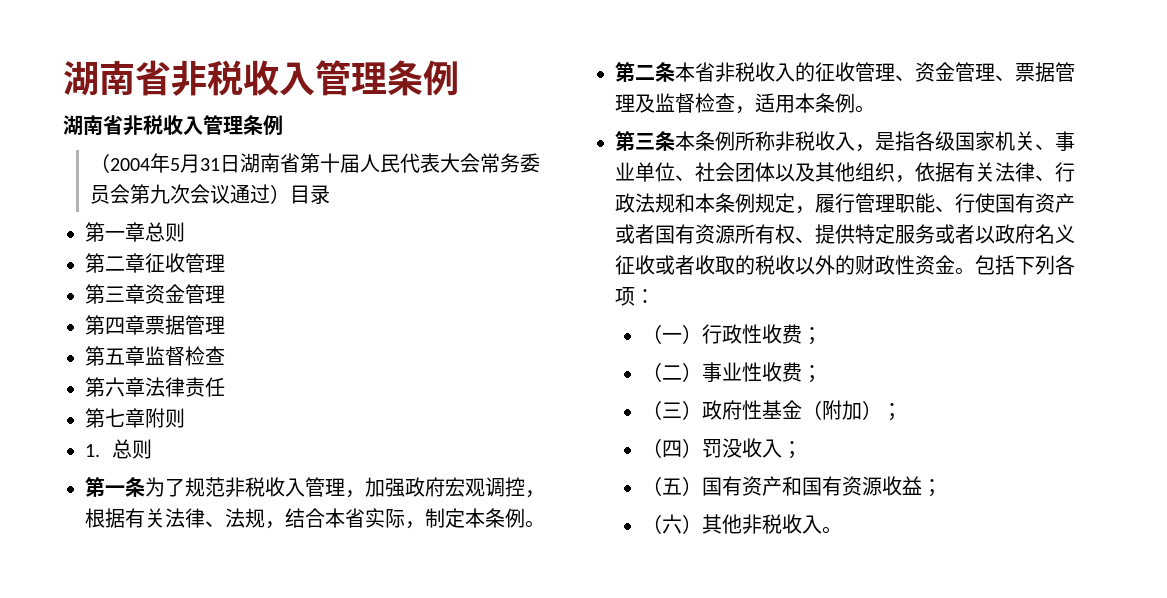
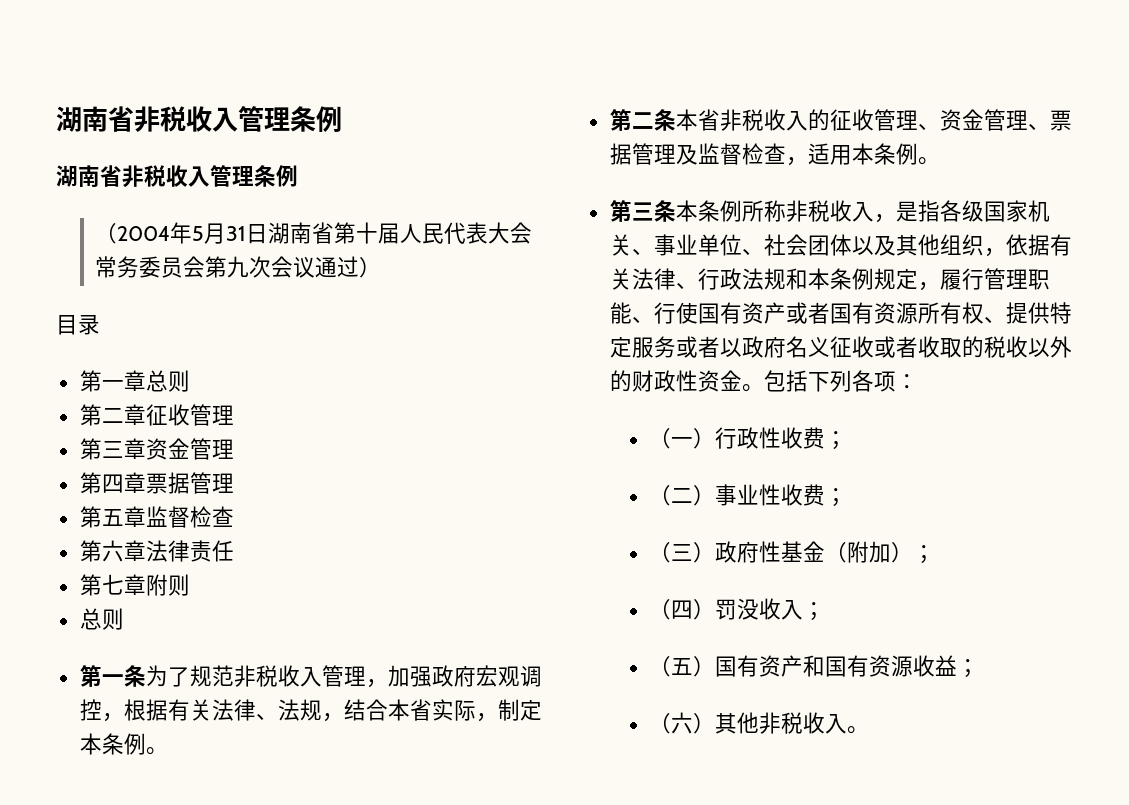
- （2004年5月31日湖南省第十届人民代表大会常务委员会第九次会议通过）目录
+ （2004年5月31日湖南省第十届人民代表大会常务委员会第九次会议通过）
+ 目录
  第七章附则
- 1.总则
+ 总则

